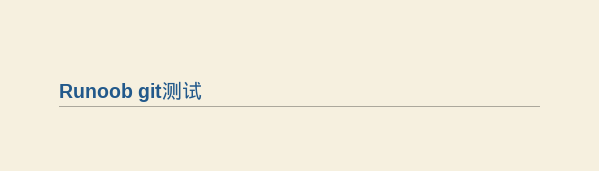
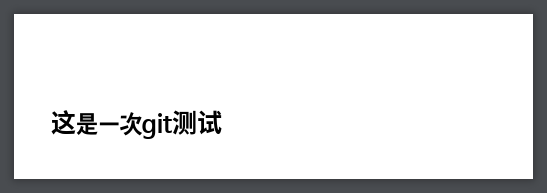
- Runoob git测试
+ 这是一次git测试

